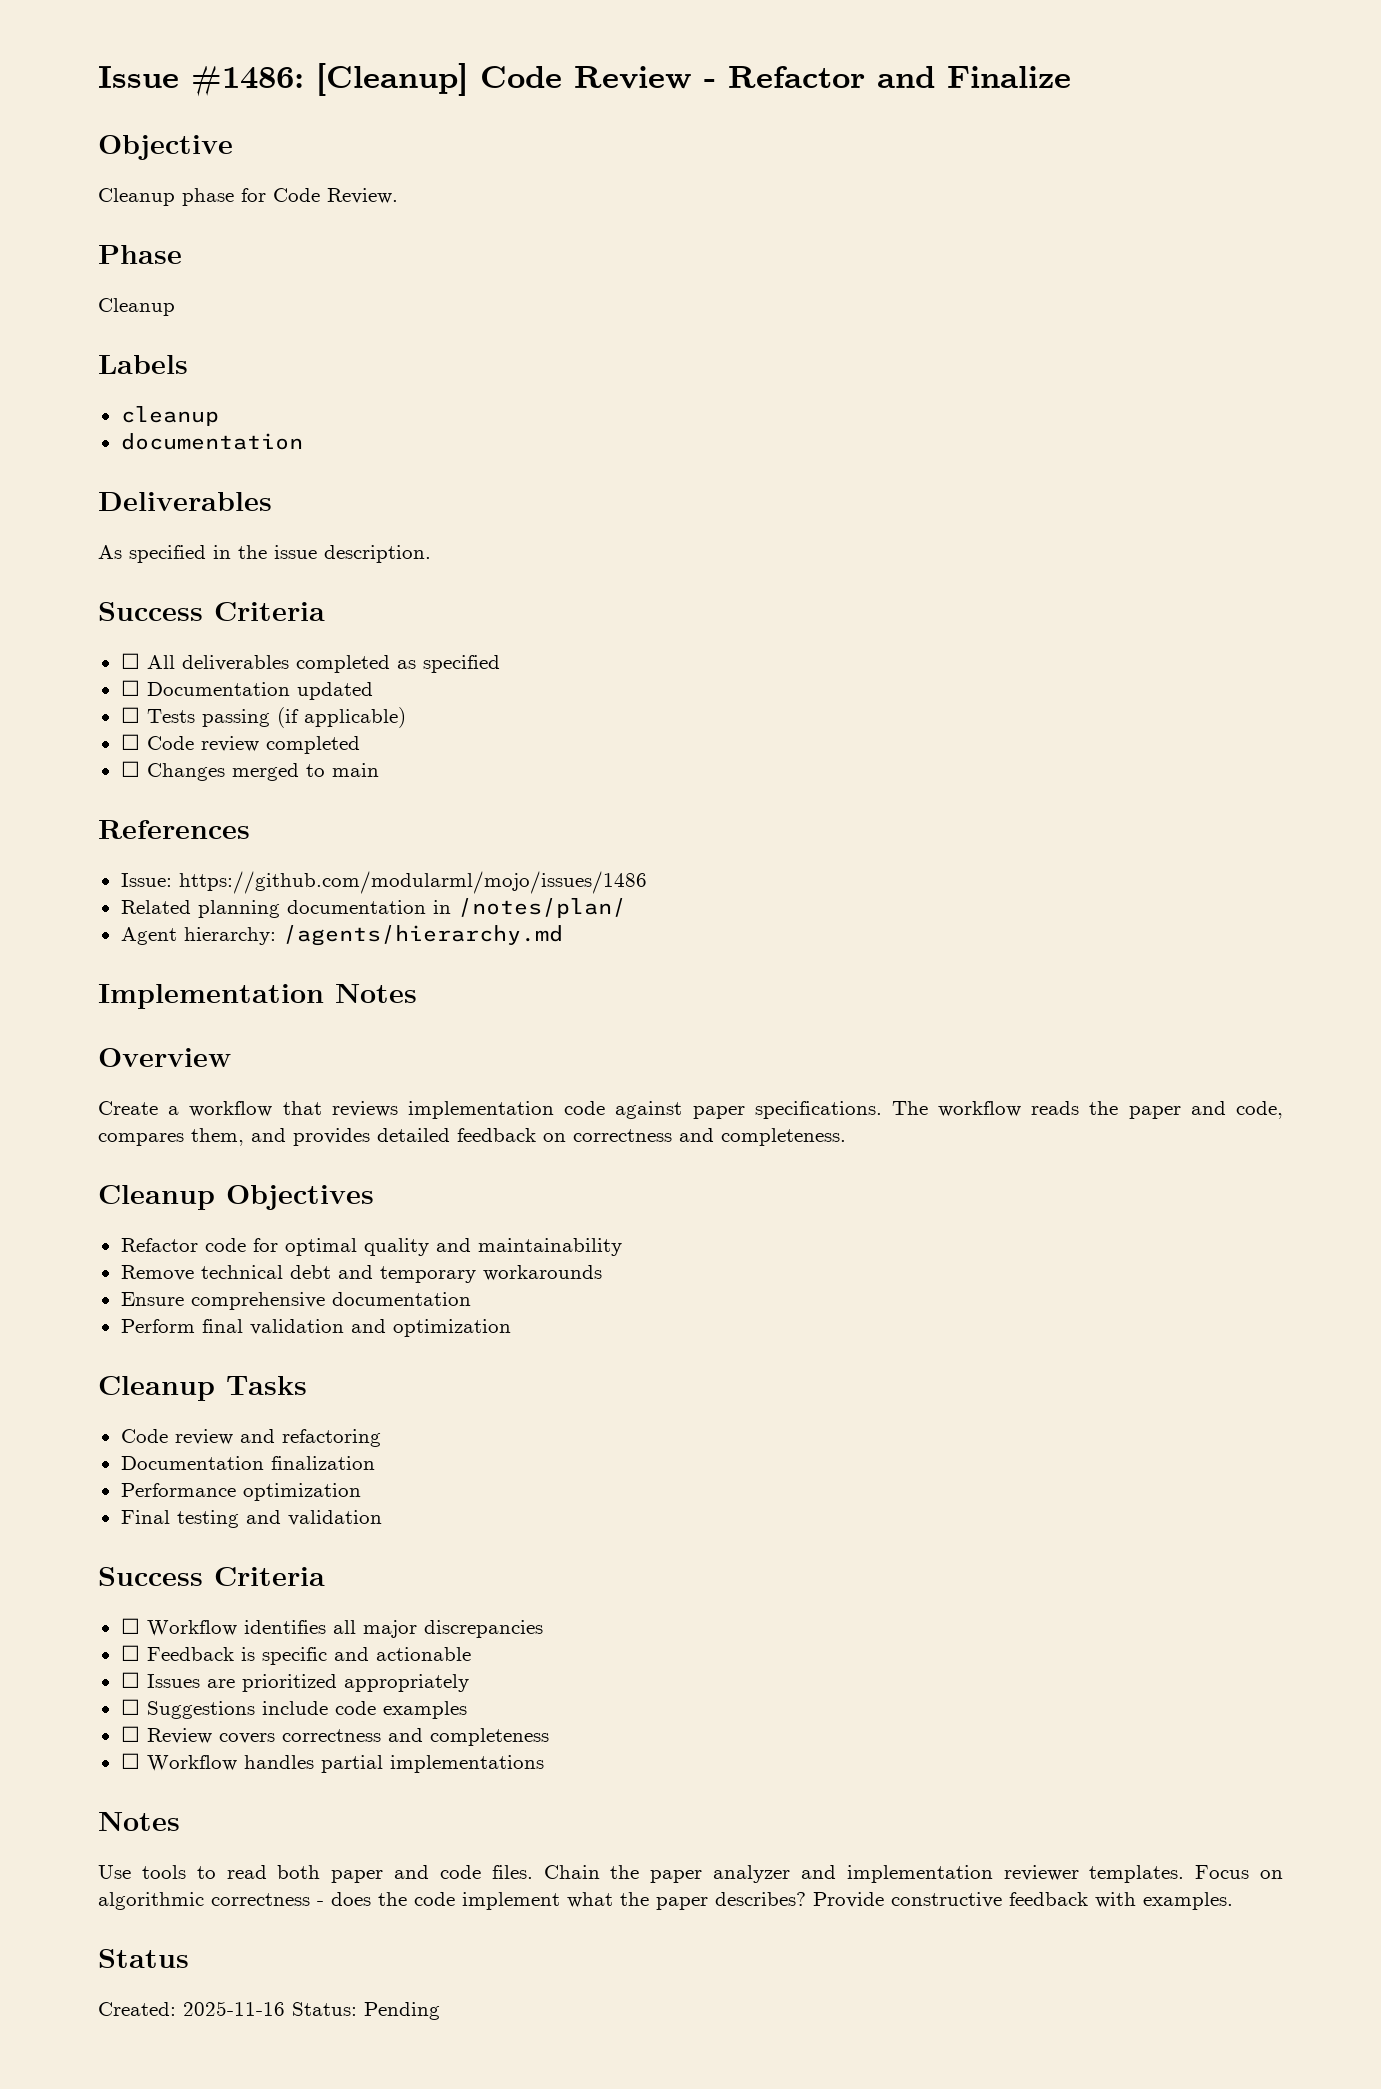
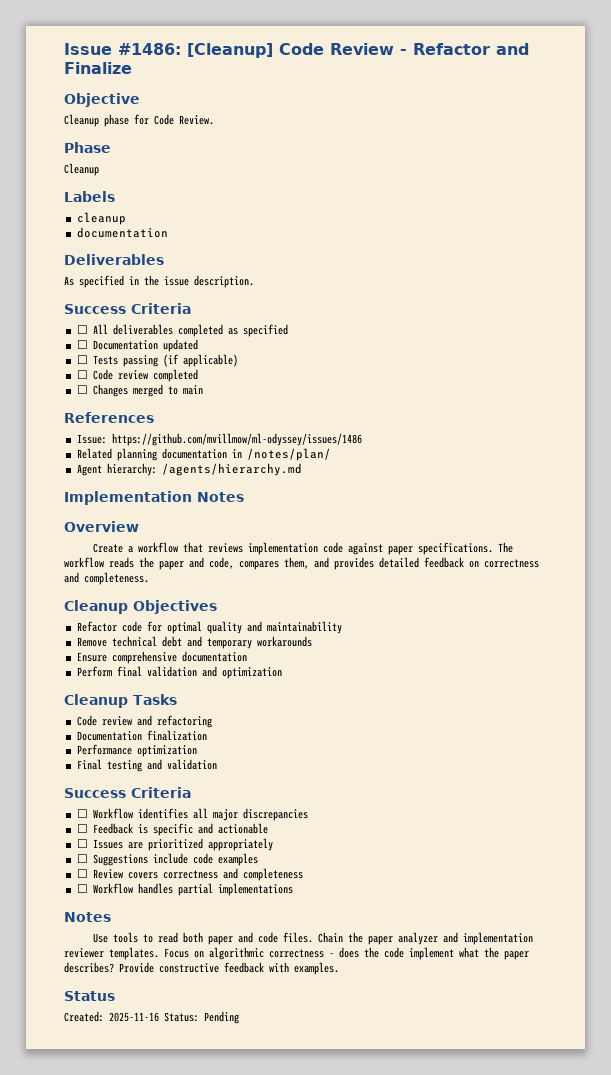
- Issue: https://github.com/modularml/mojo/issues/1486
+ Issue: https://github.com/mvillmow/ml-odyssey/issues/1486

